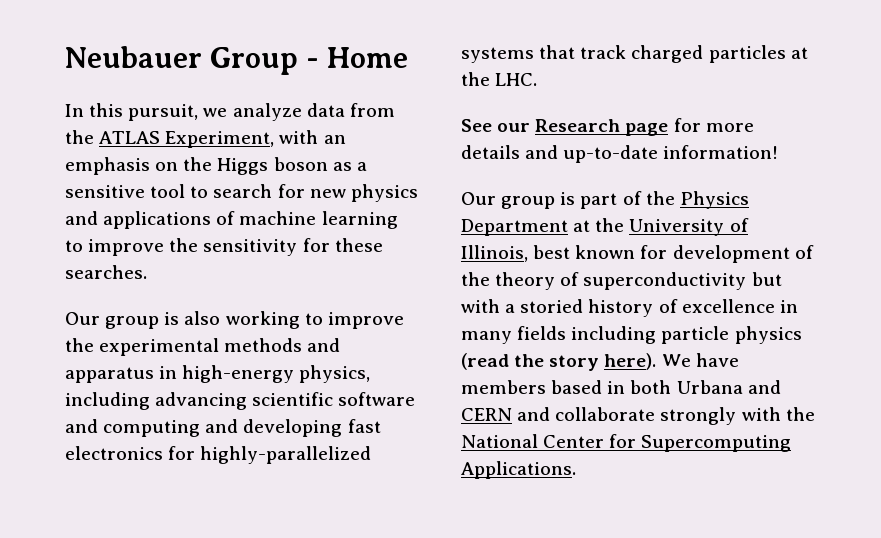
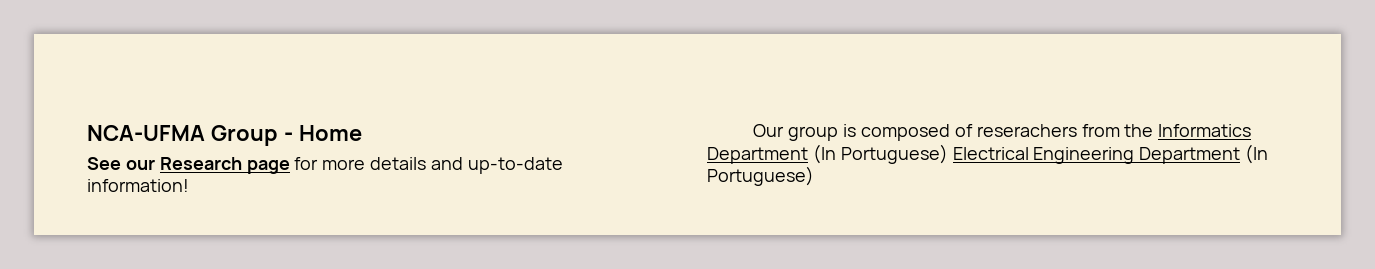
- Neubauer Group - Home
+ NCA-UFMA Group - Home
- In this pursuit, we analyze data from the ATLAS Experiment, with an emphasis on the Higgs boson as a sensitive tool to search for new physics and applications of machine learning to improve the sensitivity for these searches.
- Our group is also working to improve the experimental methods and apparatus in high-energy physics, including advancing scientific software and computing and developing fast electronics for highly-parallelized systems that track charged particles at the LHC.
- Our group is part of the Physics Department at the University of Illinois, best known for development of the theory of superconductivity but with a storied history of excellence in many fields including particle physics (read the story here). We have members based in both Urbana and CERN and collaborate strongly with the National Center for Supercomputing Applications.
+ Our group is composed of reserachers from the Informatics Department (In Portuguese) Electrical Engineering Department (In Portuguese)

